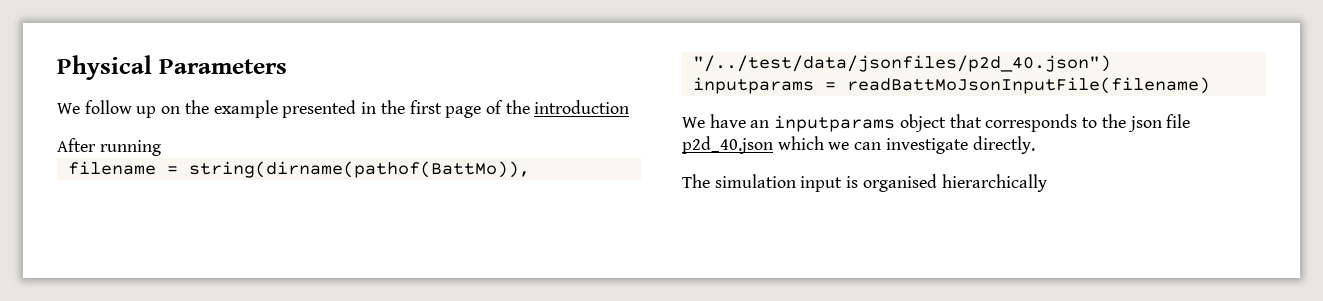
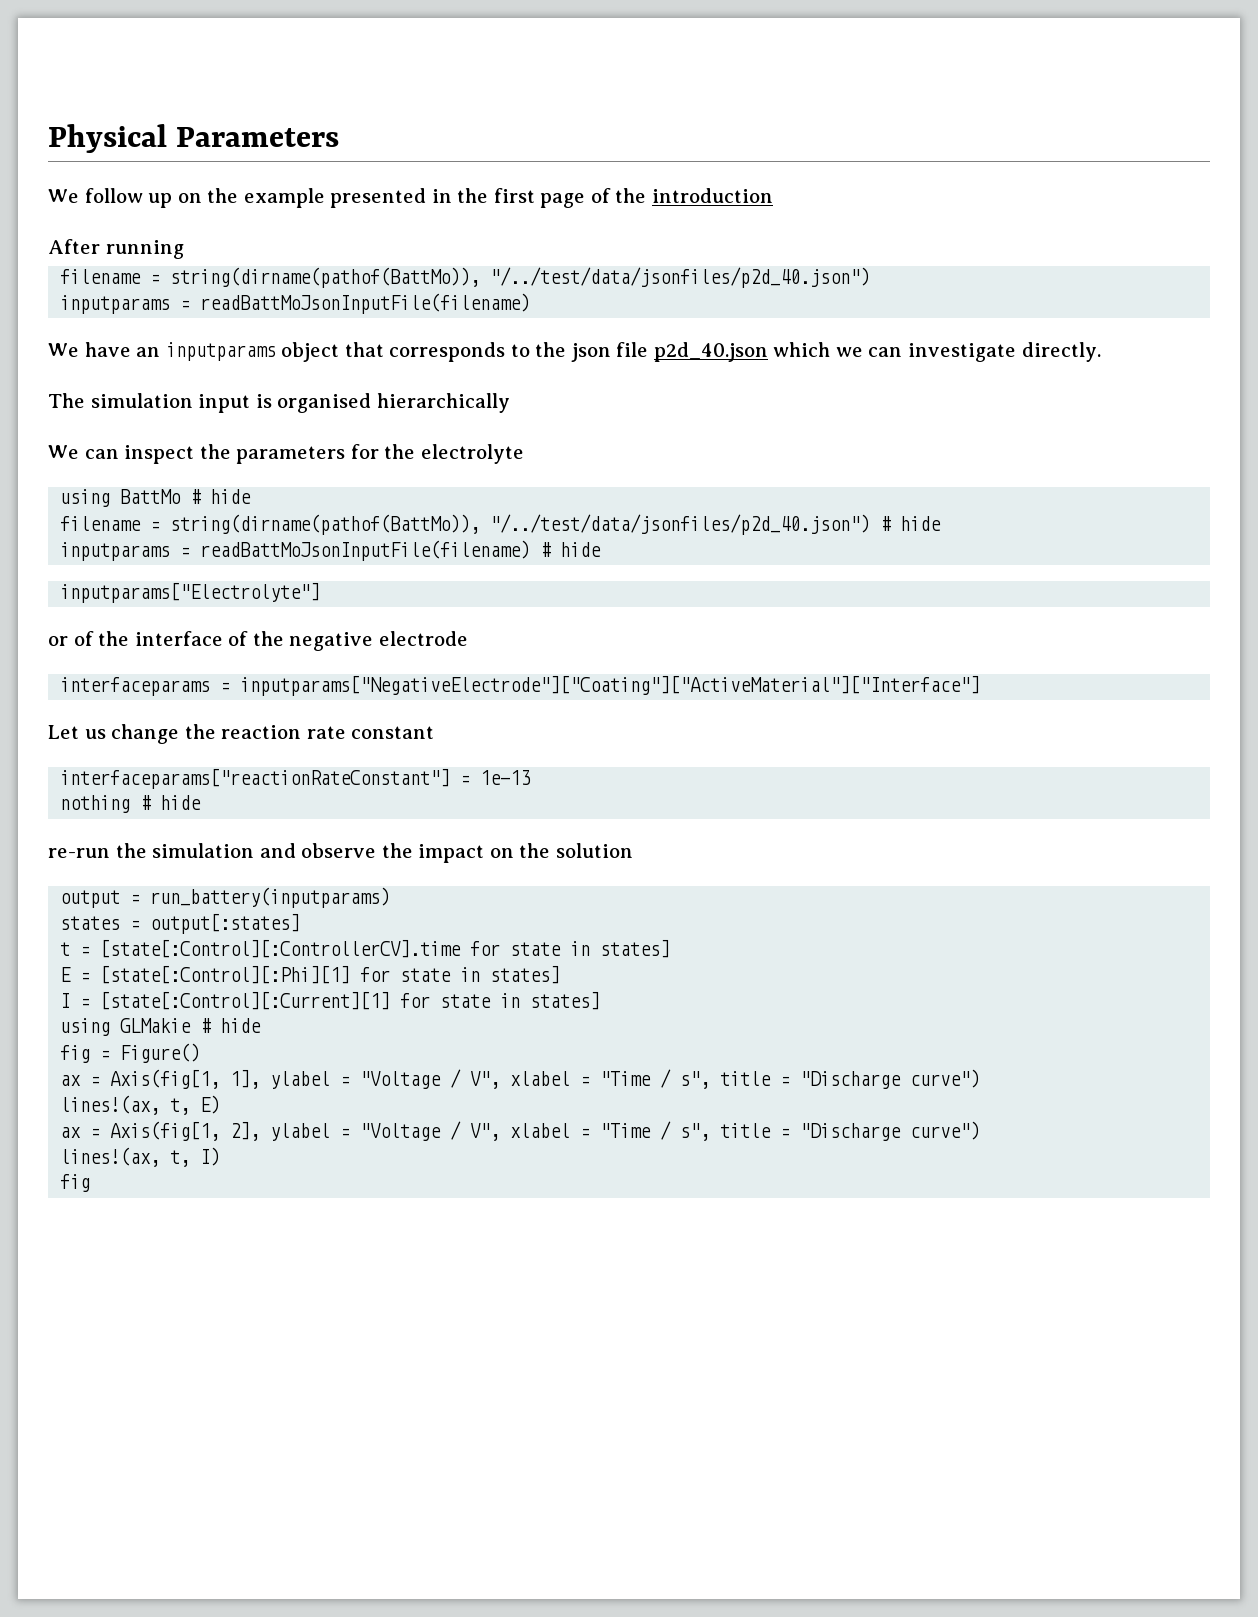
+ We can inspect the parameters for the electrolyte
+ using BattMo # hide
+ filename = string(dirname(pathof(BattMo)), "/../test/data/jsonfiles/p2d_40.json") # hide
+ inputparams = readBattMoJsonInputFile(filename) # hide
+ inputparams["Electrolyte"]
+ or of the interface of the negative electrode
+ interfaceparams = inputparams["NegativeElectrode"]["Coating"]["ActiveMaterial"]["Interface"]
+ Let us change the reaction rate constant
+ interfaceparams["reactionRateConstant"] = 1e-13
+ nothing # hide
+ re-run the simulation and observe the impact on the solution
+ output = run_battery(inputparams)
+ states = output[:states]
+ t = [state[:Control][:ControllerCV].time for state in states]
+ E = [state[:Control][:Phi][1] for state in states]
+ I = [state[:Control][:Current][1] for state in states]
+ using GLMakie # hide
+ fig = Figure()
+ ax = Axis(fig[1, 1], ylabel = "Voltage / V", xlabel = "Time / s", title = "Discharge curve")
+ lines!(ax, t, E)
+ ax = Axis(fig[1, 2], ylabel = "Voltage / V", xlabel = "Time / s", title = "Discharge curve")
+ lines!(ax, t, I)
+ fig

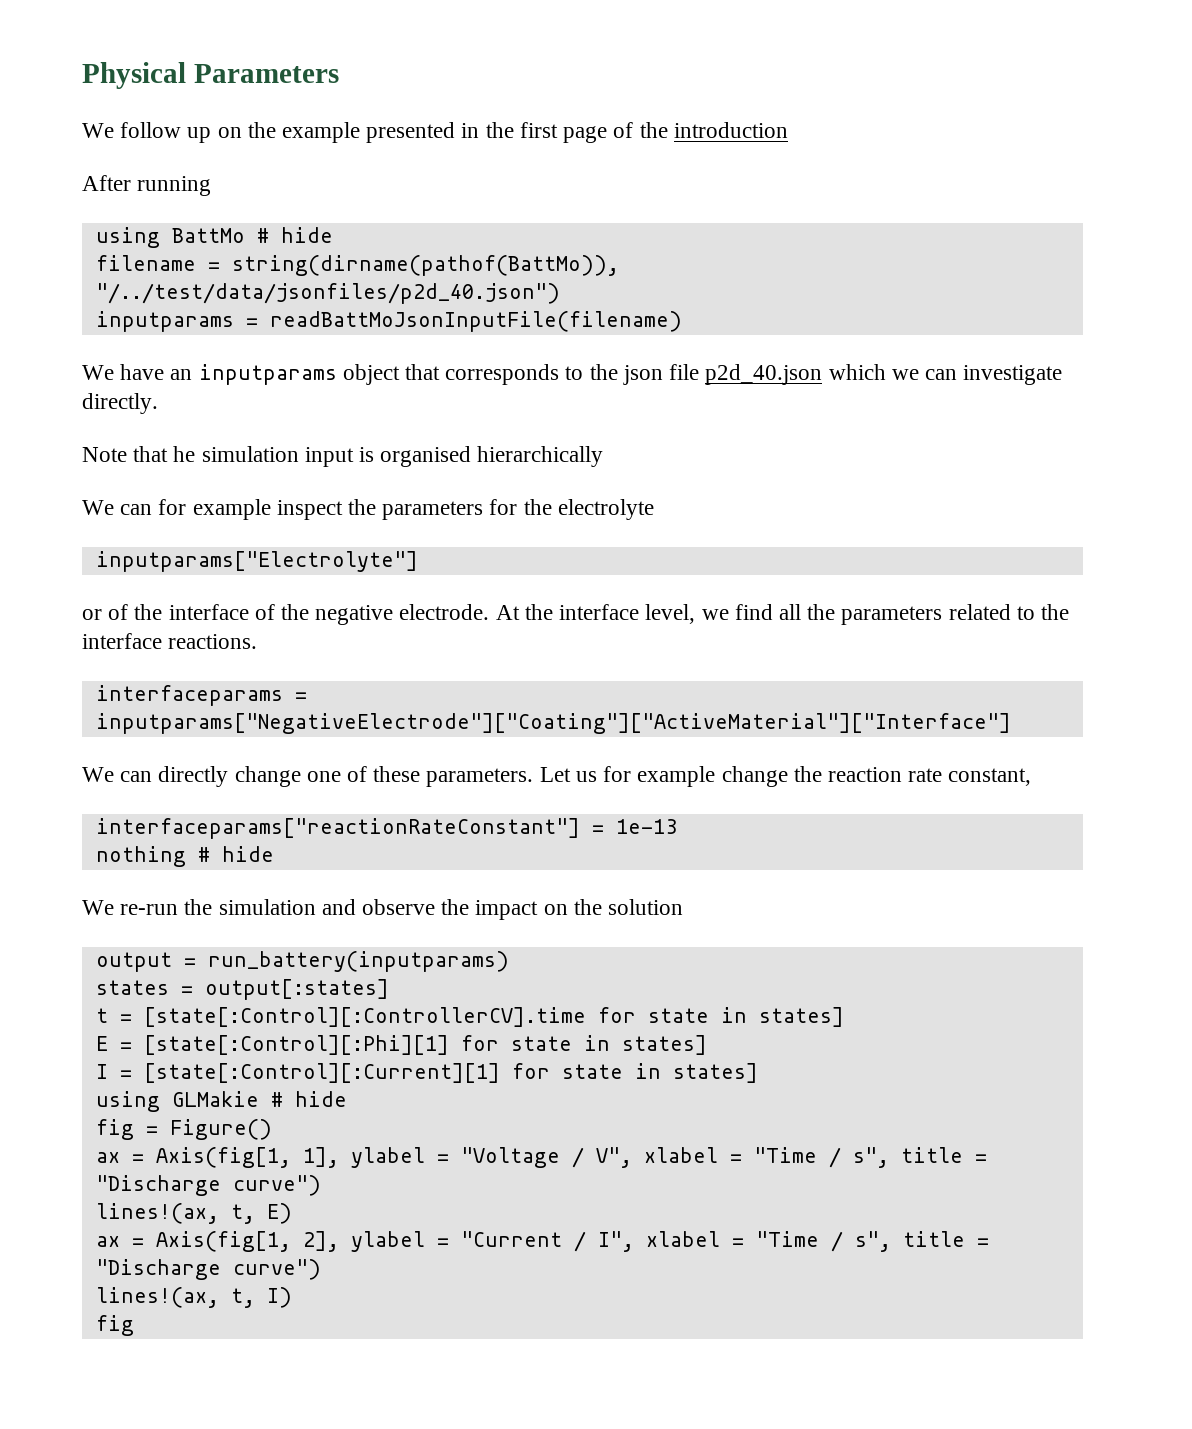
+ using BattMo # hide
- The simulation input is organised hierarchically
+ Note that he simulation input is organised hierarchically
- We can inspect the parameters for the electrolyte
+ We can for example inspect the parameters for the electrolyte
- using BattMo # hide
- filename = string(dirname(pathof(BattMo)), "/../test/data/jsonfiles/p2d_40.json") # hide
- inputparams = readBattMoJsonInputFile(filename) # hide
- or of the interface of the negative electrode
+ or of the interface of the negative electrode. At the interface level, we find all the parameters related to the interface reactions.
  interfaceparams = inputparams["NegativeElectrode"]["Coating"]["ActiveMaterial"]["Interface"]
- Let us change the reaction rate constant
+ We can directly change one of these parameters. Let us for example change the reaction rate constant,
- re-run the simulation and observe the impact on the solution
+ We re-run the simulation and observe the impact on the solution
- ax = Axis(fig[1, 2], ylabel = "Voltage / V", xlabel = "Time / s", title = "Discharge curve")
+ ax = Axis(fig[1, 2], ylabel = "Current / I", xlabel = "Time / s", title = "Discharge curve")

